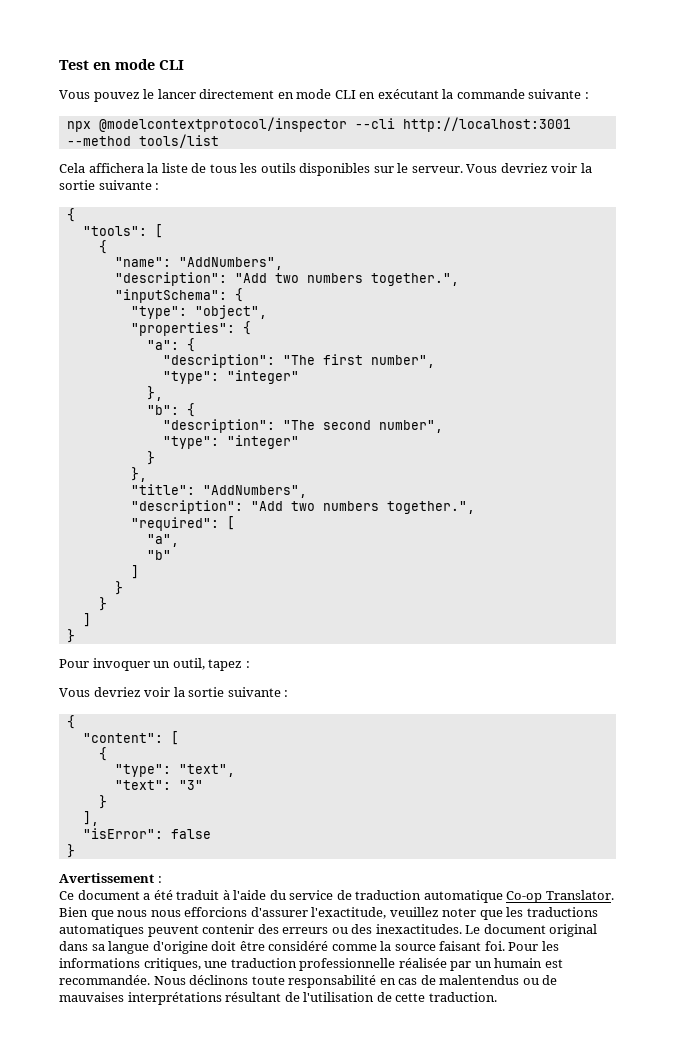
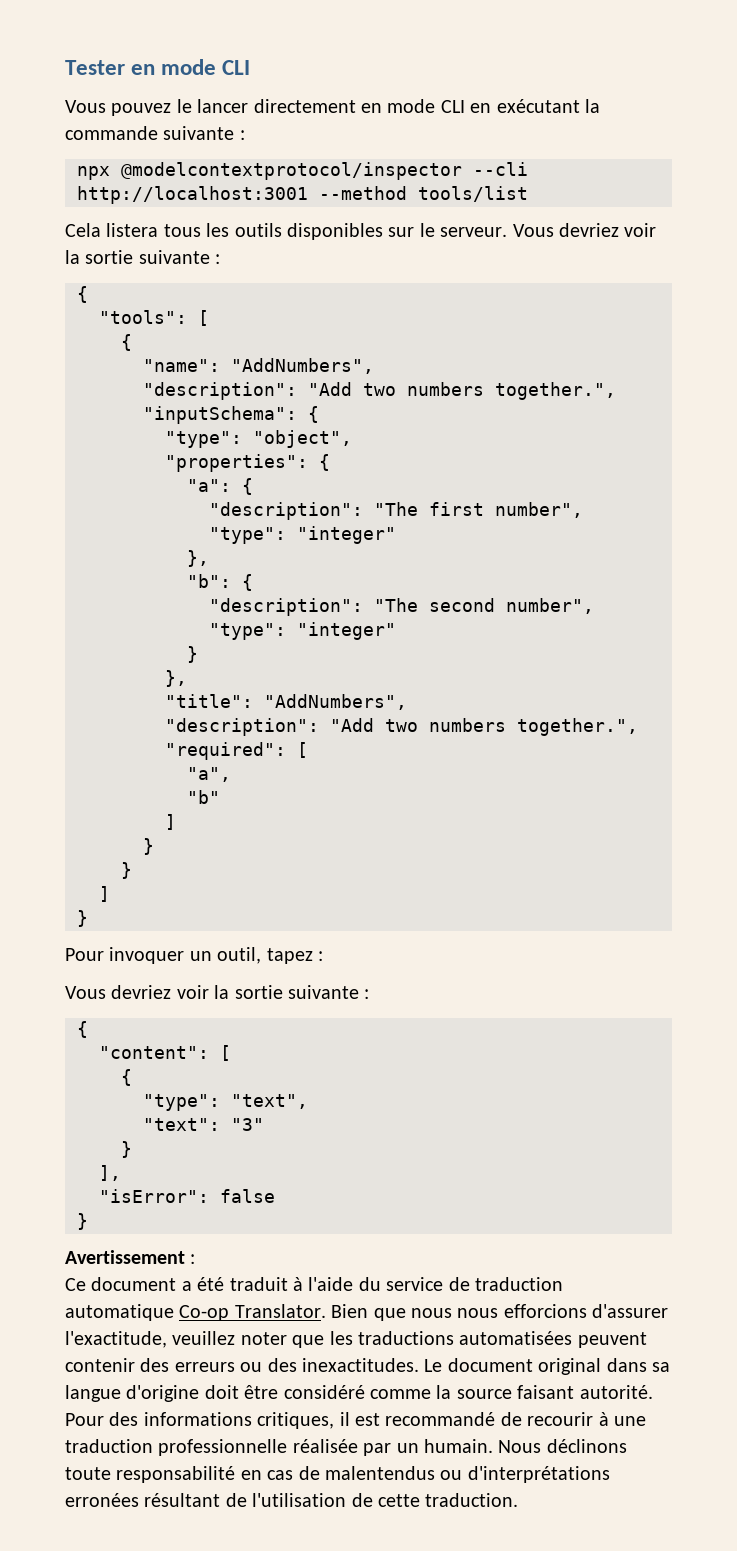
- Test en mode CLI
+ Tester en mode CLI
- Cela affichera la liste de tous les outils disponibles sur le serveur.
+ Cela listera tous les outils disponibles sur le serveur.
- Bien que nous nous efforcions d'assurer l'exactitude, veuillez noter que les traductions automatiques peuvent contenir des erreurs ou des inexactitudes.
+ Bien que nous nous efforcions d'assurer l'exactitude, veuillez noter que les traductions automatisées peuvent contenir des erreurs ou des inexactitudes.
- Le document original dans sa langue d'origine doit être considéré comme la source faisant foi. Pour les informations critiques, une traduction professionnelle réalisée par un humain est recommandée.
+ Le document original dans sa langue d'origine doit être considéré comme la source faisant autorité. Pour des informations critiques, il est recommandé de recourir à une traduction professionnelle réalisée par un humain.
- Nous déclinons toute responsabilité en cas de malentendus ou de mauvaises interprétations résultant de l'utilisation de cette traduction.
+ Nous déclinons toute responsabilité en cas de malentendus ou d'interprétations erronées résultant de l'utilisation de cette traduction.

